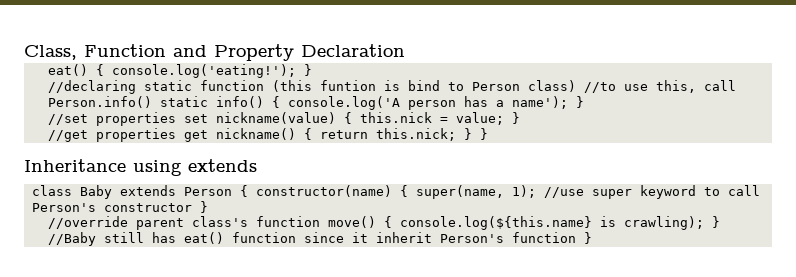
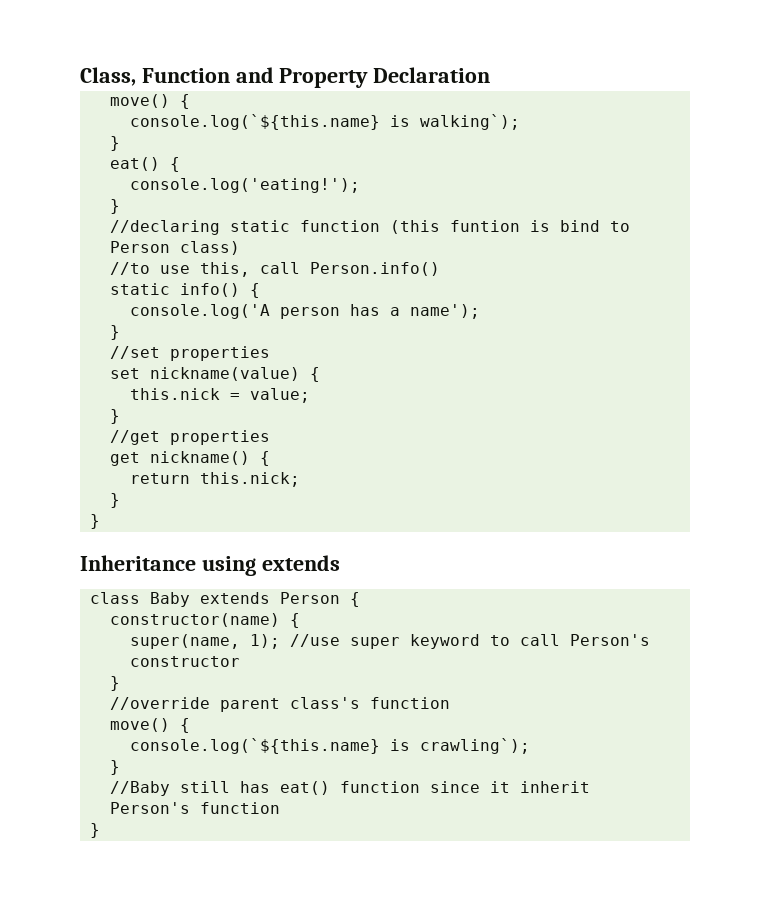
  Class, Function and Property Declaration
+ move() {
+ console.log(`${this.name} is walking`);
+ }
- eat() { console.log('eating!'); }
+ eat() {
+ console.log('eating!');
+ }
- //declaring static function (this funtion is bind to Person class) //to use this, call Person.info() static info() { console.log('A person has a name'); }
+ //declaring static function (this funtion is bind to Person class)
+ //to use this, call Person.info()
+ static info() {
+ console.log('A person has a name');
+ }
- //set properties set nickname(value) { this.nick = value; }
+ //set properties
+ set nickname(value) {
+ this.nick = value;
+ }
- //get properties get nickname() { return this.nick; } }
+ //get properties
+ get nickname() {
+ return this.nick;
+ }
+ }
- class Baby extends Person { constructor(name) { super(name, 1); //use super keyword to call Person's constructor }
+ class Baby extends Person {
+ constructor(name) {
+ super(name, 1); //use super keyword to call Person's constructor
+ }
- //override parent class's function move() { console.log(${this.name} is crawling); }
+ //override parent class's function
+ move() {
+ console.log(`${this.name} is crawling`);
+ }
- //Baby still has eat() function since it inherit Person's function }
+ //Baby still has eat() function since it inherit Person's function
+ }

